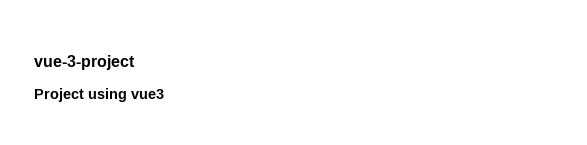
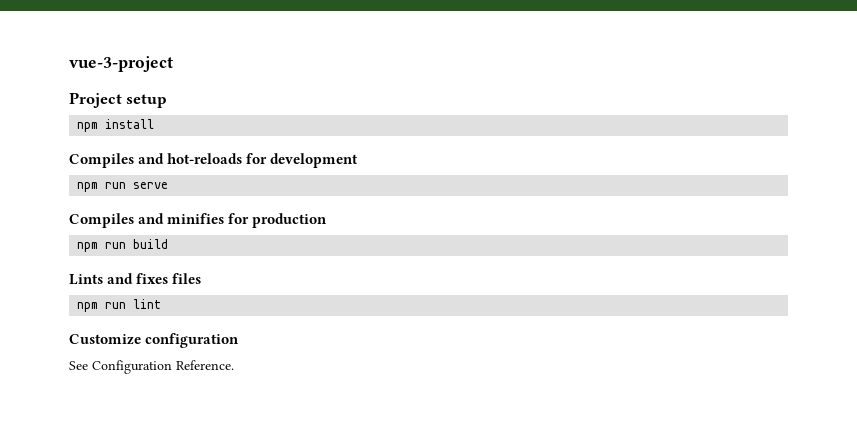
- Project using vue3
+ Project setup
+ npm install
+ Compiles and hot-reloads for development
+ npm run serve
+ Compiles and minifies for production
+ npm run build
+ Lints and fixes files
+ npm run lint
+ Customize configuration
+ See Configuration Reference.

